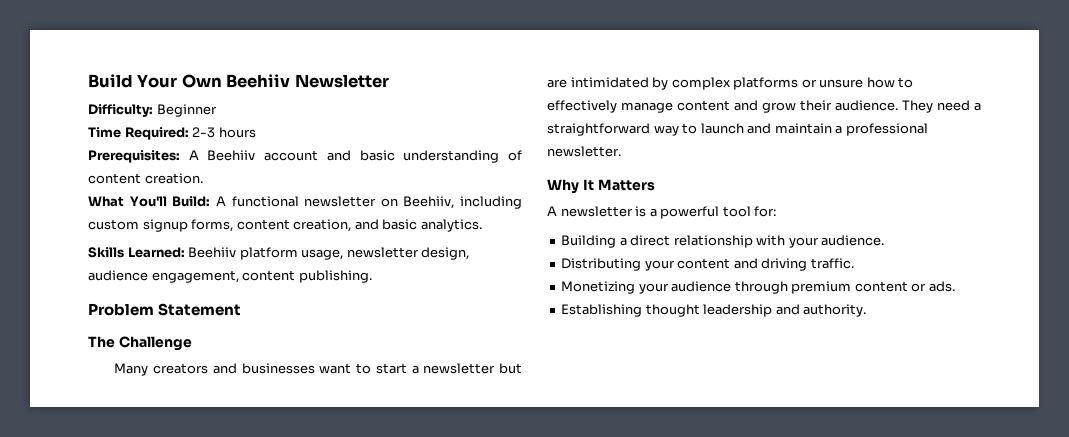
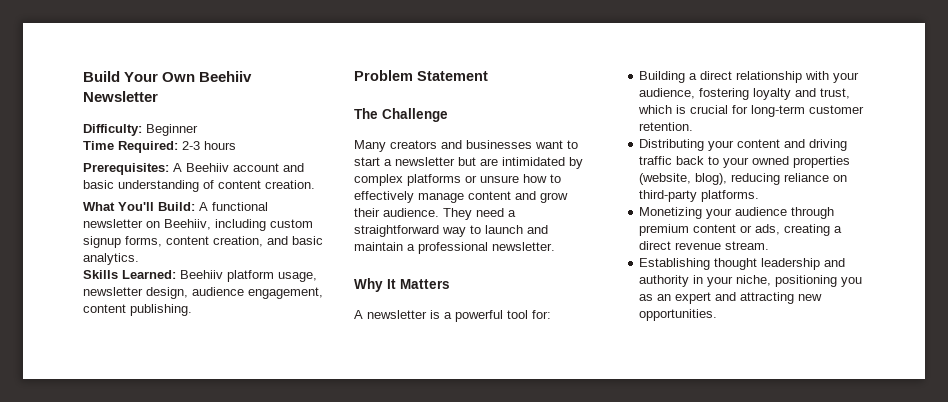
- Building a direct relationship with your audience.
+ Building a direct relationship with your audience, fostering loyalty and trust, which is crucial for long-term customer retention.
- Distributing your content and driving traffic.
+ Distributing your content and driving traffic back to your owned properties (website, blog), reducing reliance on third-party platforms.
- Monetizing your audience through premium content or ads.
- Establishing thought leadership and authority.
+ Monetizing your audience through premium content or ads, creating a direct revenue stream.
+ Establishing thought leadership and authority in your niche, positioning you as an expert and attracting new opportunities.

